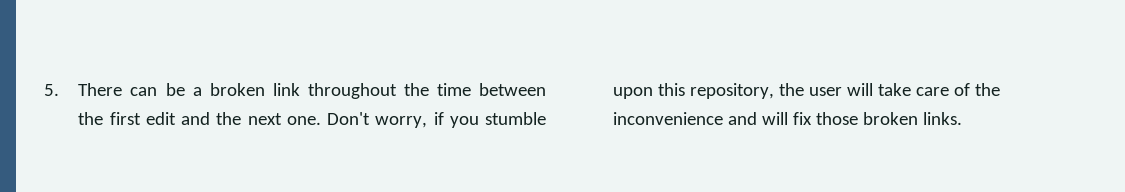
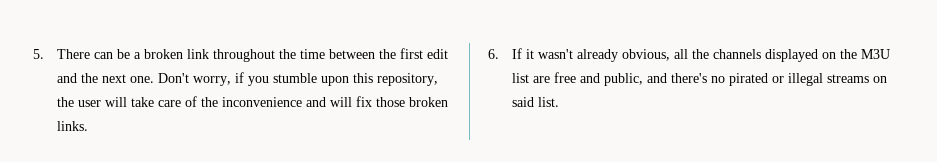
+ 6. If it wasn't already obvious, all the channels displayed on the M3U list are free and public, and there's no pirated or illegal streams on said list.

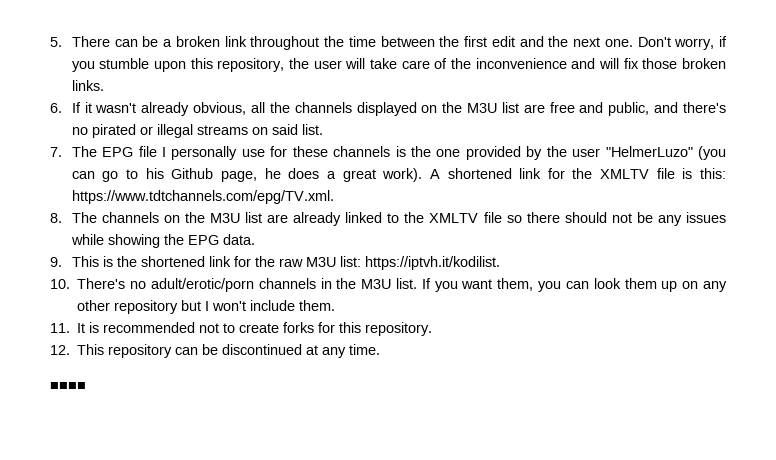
+ 7. The EPG file I personally use for these channels is the one provided by the user "HelmerLuzo" (you can go to his Github page, he does a great work). A shortened link for the XMLTV file is this: https://www.tdtchannels.com/epg/TV.xml.
+ 8. The channels on the M3U list are already linked to the XMLTV file so there should not be any issues while showing the EPG data.
+ 9. This is the shortened link for the raw M3U list: https://iptvh.it/kodilist.
+ 10. There's no adult/erotic/porn channels in the M3U list. If you want them, you can look them up on any other repository but I won't include them.
+ 11. It is recommended not to create forks for this repository.
+ 12. This repository can be discontinued at any time.
+ ■■■■

